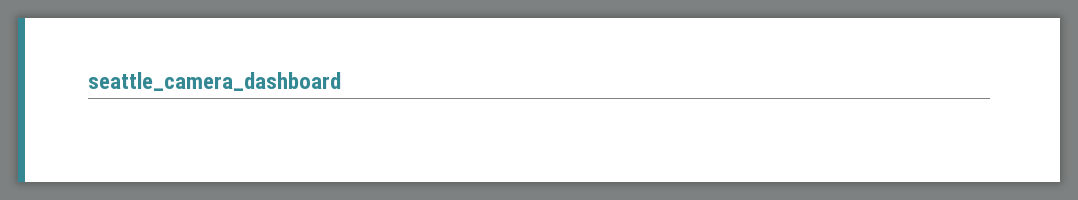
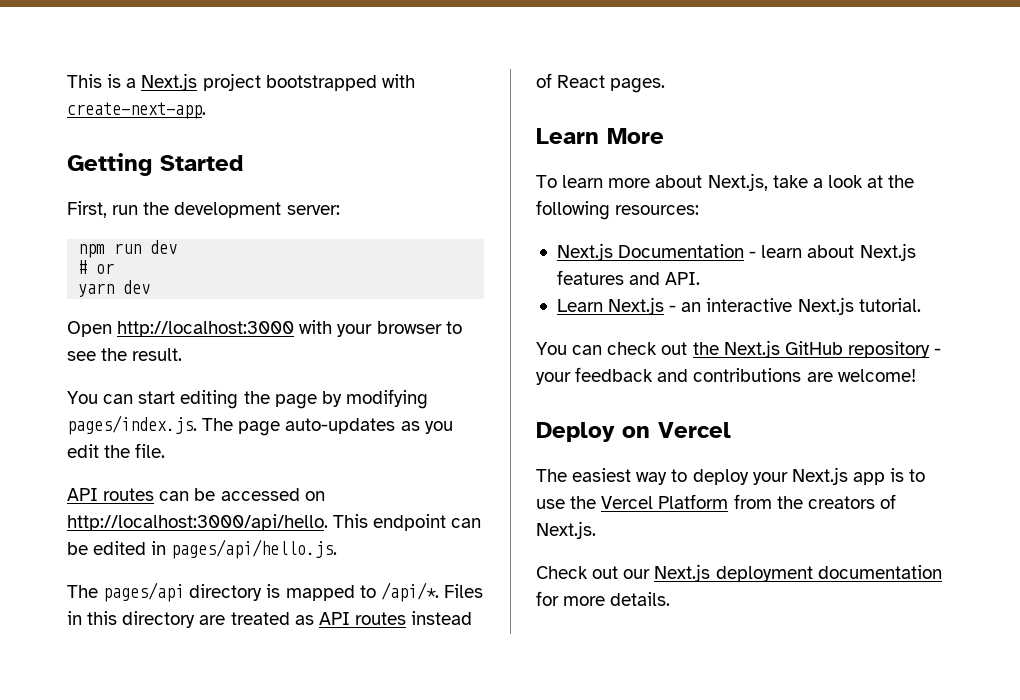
- seattle_camera_dashboard
+ This is a Next.js project bootstrapped with create-next-app.
+ Getting Started
+ First, run the development server:
+ npm run dev
+ # or
+ yarn dev
+ Open http://localhost:3000 with your browser to see the result.
+ You can start editing the page by modifying pages/index.js. The page auto-updates as you edit the file.
+ API routes can be accessed on http://localhost:3000/api/hello. This endpoint can be edited in pages/api/hello.js.
+ The pages/api directory is mapped to /api/*. Files in this directory are treated as API routes instead of React pages.
+ Learn More
+ To learn more about Next.js, take a look at the following resources:
+ Next.js Documentation - learn about Next.js features and API.
+ Learn Next.js - an interactive Next.js tutorial.
+ You can check out the Next.js GitHub repository - your feedback and contributions are welcome!
+ Deploy on Vercel
+ The easiest way to deploy your Next.js app is to use the Vercel Platform from the creators of Next.js.
+ Check out our Next.js deployment documentation for more details.

